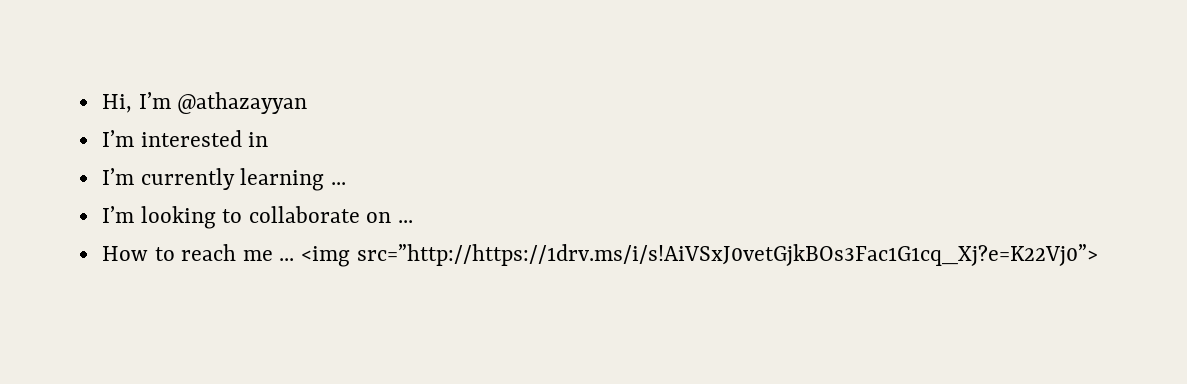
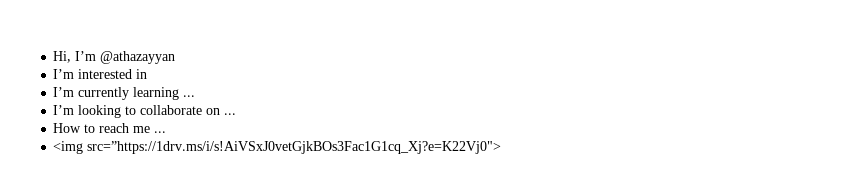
- How to reach me ... <img src=”http://https://1drv.ms/i/s!AiVSxJ0vetGjkBOs3Fac1G1cq_Xj?e=K22Vj0”>
+ How to reach me ...
+ <img src=”https://1drv.ms/i/s!AiVSxJ0vetGjkBOs3Fac1G1cq_Xj?e=K22Vj0">

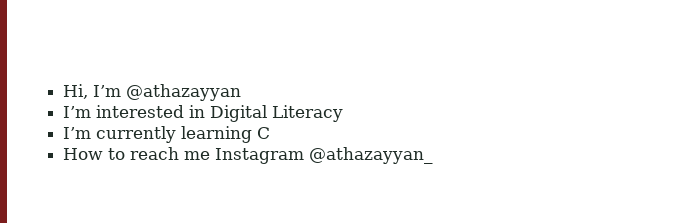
- I’m interested in
+ I’m interested in Digital Literacy
- I’m currently learning ...
- I’m looking to collaborate on ...
+ I’m currently learning C
- How to reach me ...
- <img src=”https://1drv.ms/i/s!AiVSxJ0vetGjkBOs3Fac1G1cq_Xj?e=K22Vj0">
+ How to reach me Instagram @athazayyan_

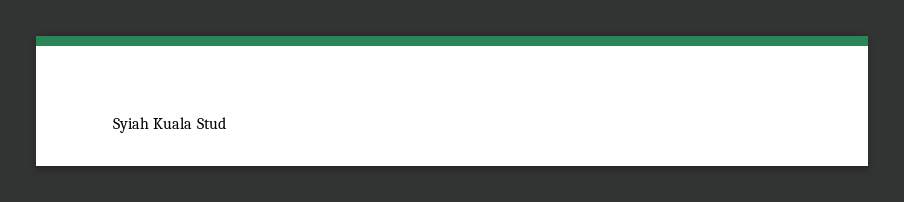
- Hi, I’m @athazayyan
- I’m interested in Digital Literacy
- I’m currently learning C
- How to reach me Instagram @athazayyan_
+ Syiah Kuala Stud

